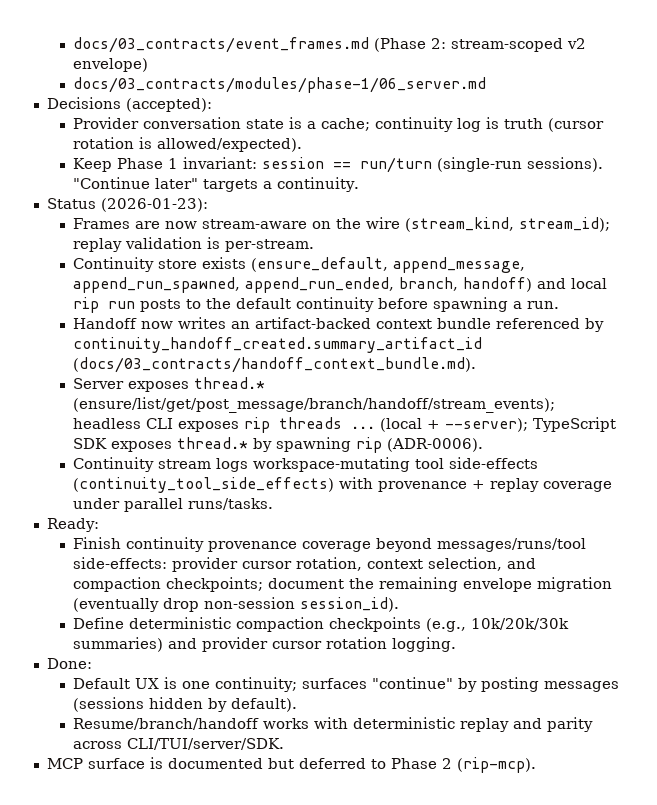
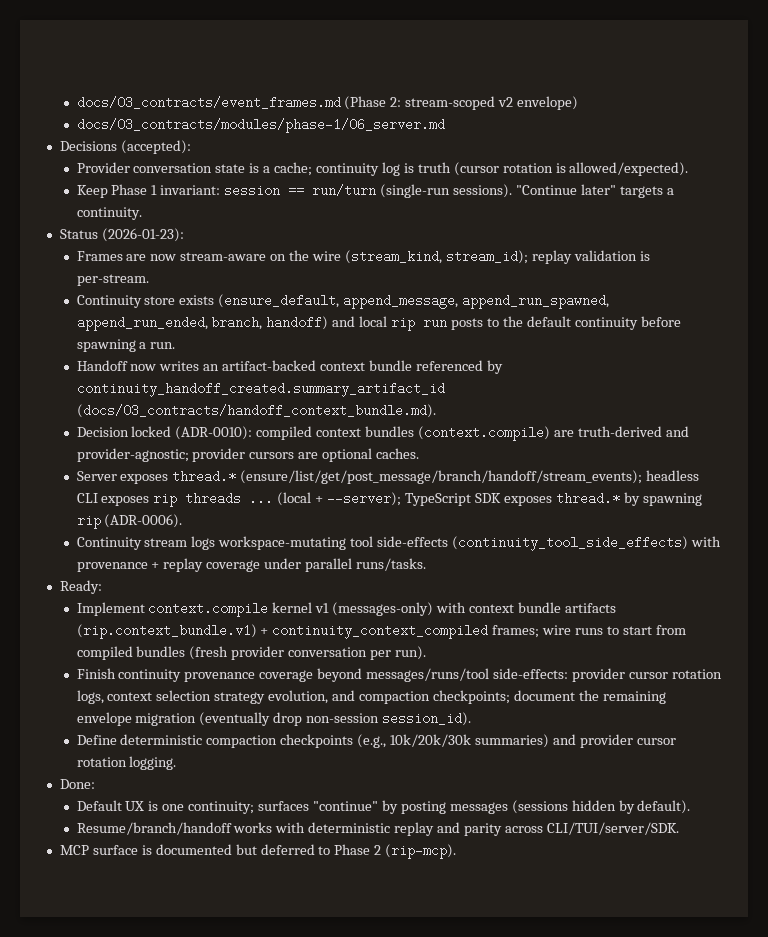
+ Decision locked (ADR-0010): compiled context bundles (context.compile) are truth-derived and provider-agnostic; provider cursors are optional caches.
+ Implement context.compile kernel v1 (messages-only) with context bundle artifacts (rip.context_bundle.v1) + continuity_context_compiled frames; wire runs to start from compiled bundles (fresh provider conversation per run).
- Finish continuity provenance coverage beyond messages/runs/tool side-effects: provider cursor rotation, context selection, and compaction checkpoints; document the remaining envelope migration (eventually drop non-session session_id).
+ Finish continuity provenance coverage beyond messages/runs/tool side-effects: provider cursor rotation logs, context selection strategy evolution, and compaction checkpoints; document the remaining envelope migration (eventually drop non-session session_id).

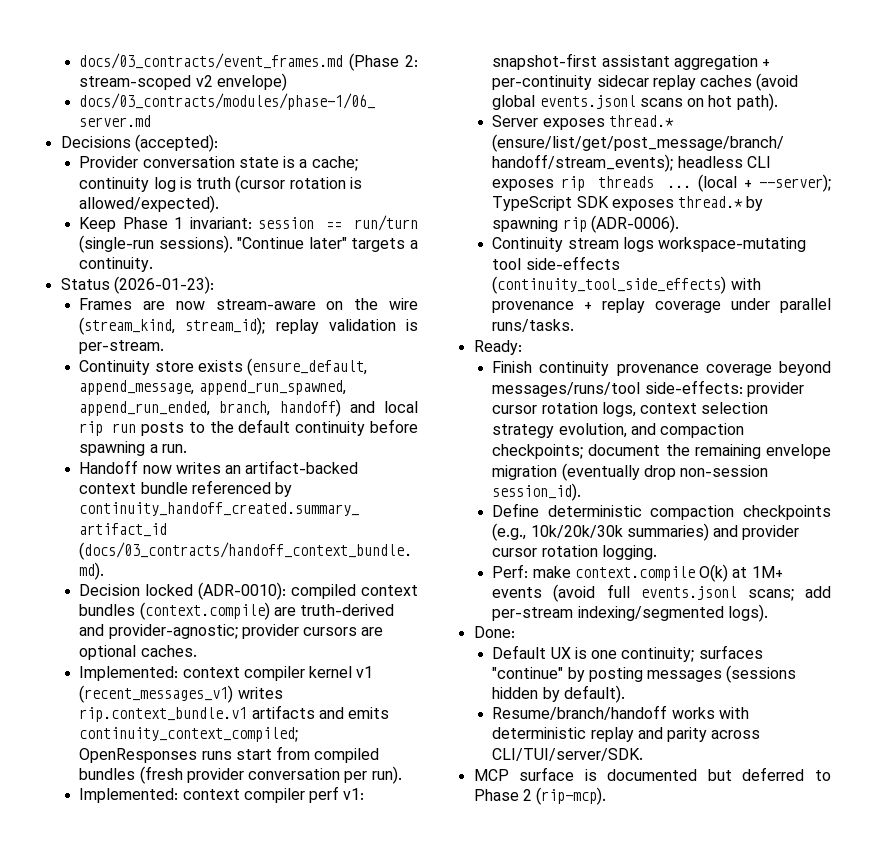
+ Implemented: context compiler kernel v1 (recent_messages_v1) writes rip.context_bundle.v1 artifacts and emits continuity_context_compiled; OpenResponses runs start from compiled bundles (fresh provider conversation per run).
+ Implemented: context compiler perf v1: snapshot-first assistant aggregation + per-continuity sidecar replay caches (avoid global events.jsonl scans on hot path).
- Implement context.compile kernel v1 (messages-only) with context bundle artifacts (rip.context_bundle.v1) + continuity_context_compiled frames; wire runs to start from compiled bundles (fresh provider conversation per run).
+ Perf: make context.compile O(k) at 1M+ events (avoid full events.jsonl scans; add per-stream indexing/segmented logs).

